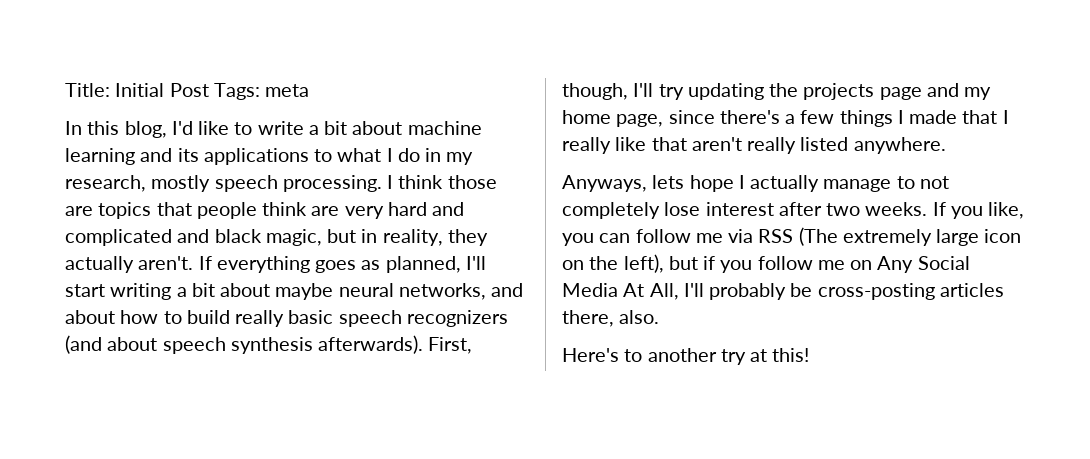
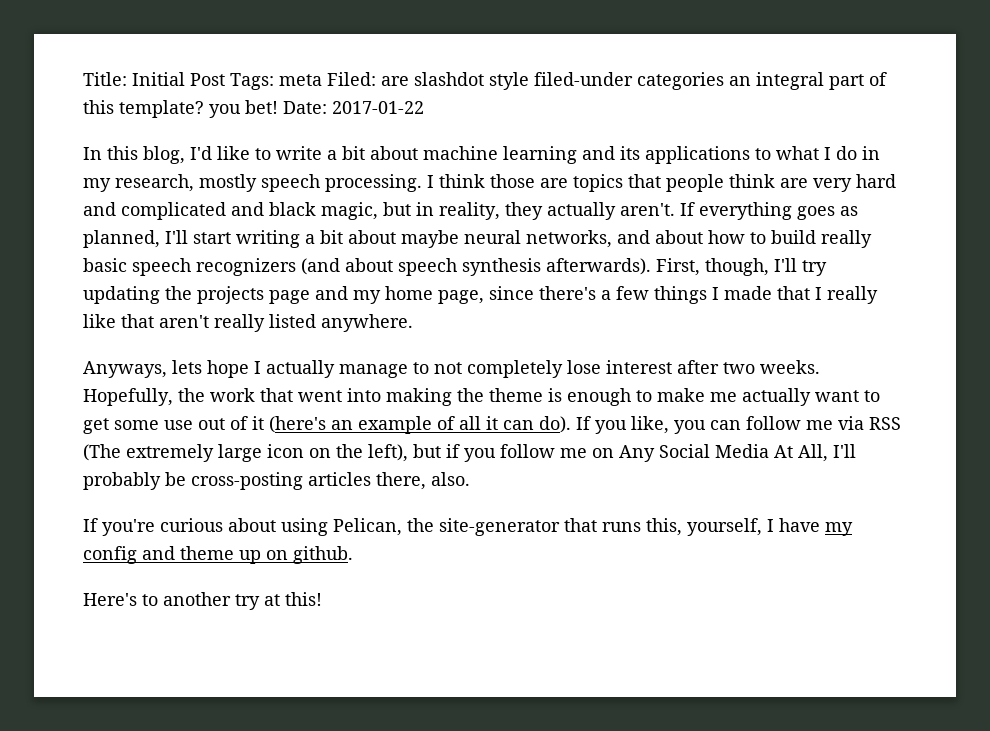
- Title: Initial Post Tags: meta
+ Title: Initial Post Tags: meta Filed: are slashdot style filed-under categories an integral part of this template? you bet! Date: 2017-01-22
+ Hopefully, the work that went into making the theme is enough to make me actually want to get some use out of it (here's an example of all it can do).
+ If you're curious about using Pelican, the site-generator that runs this, yourself, I have my config and theme up on github.

